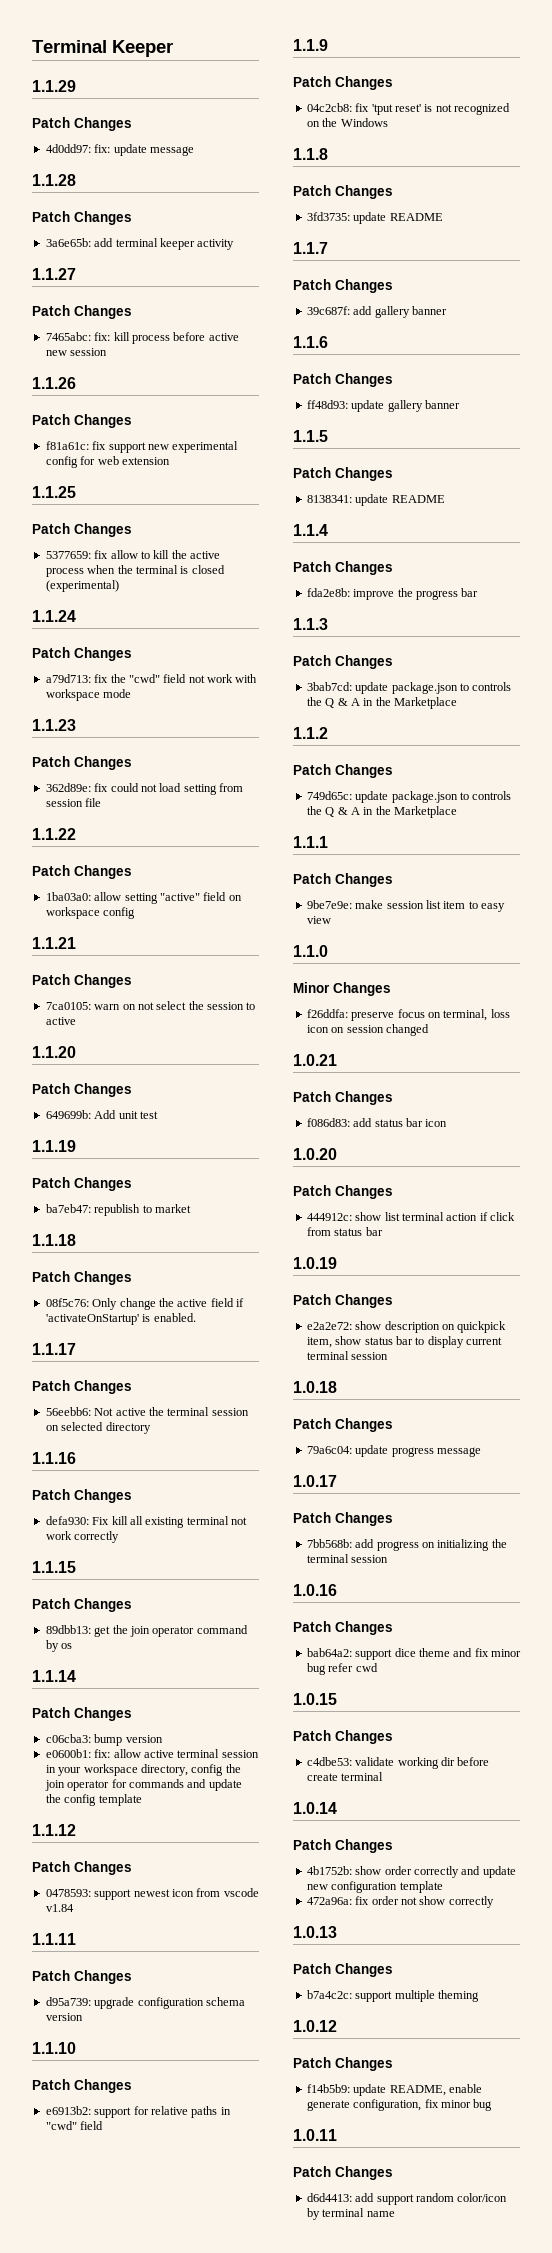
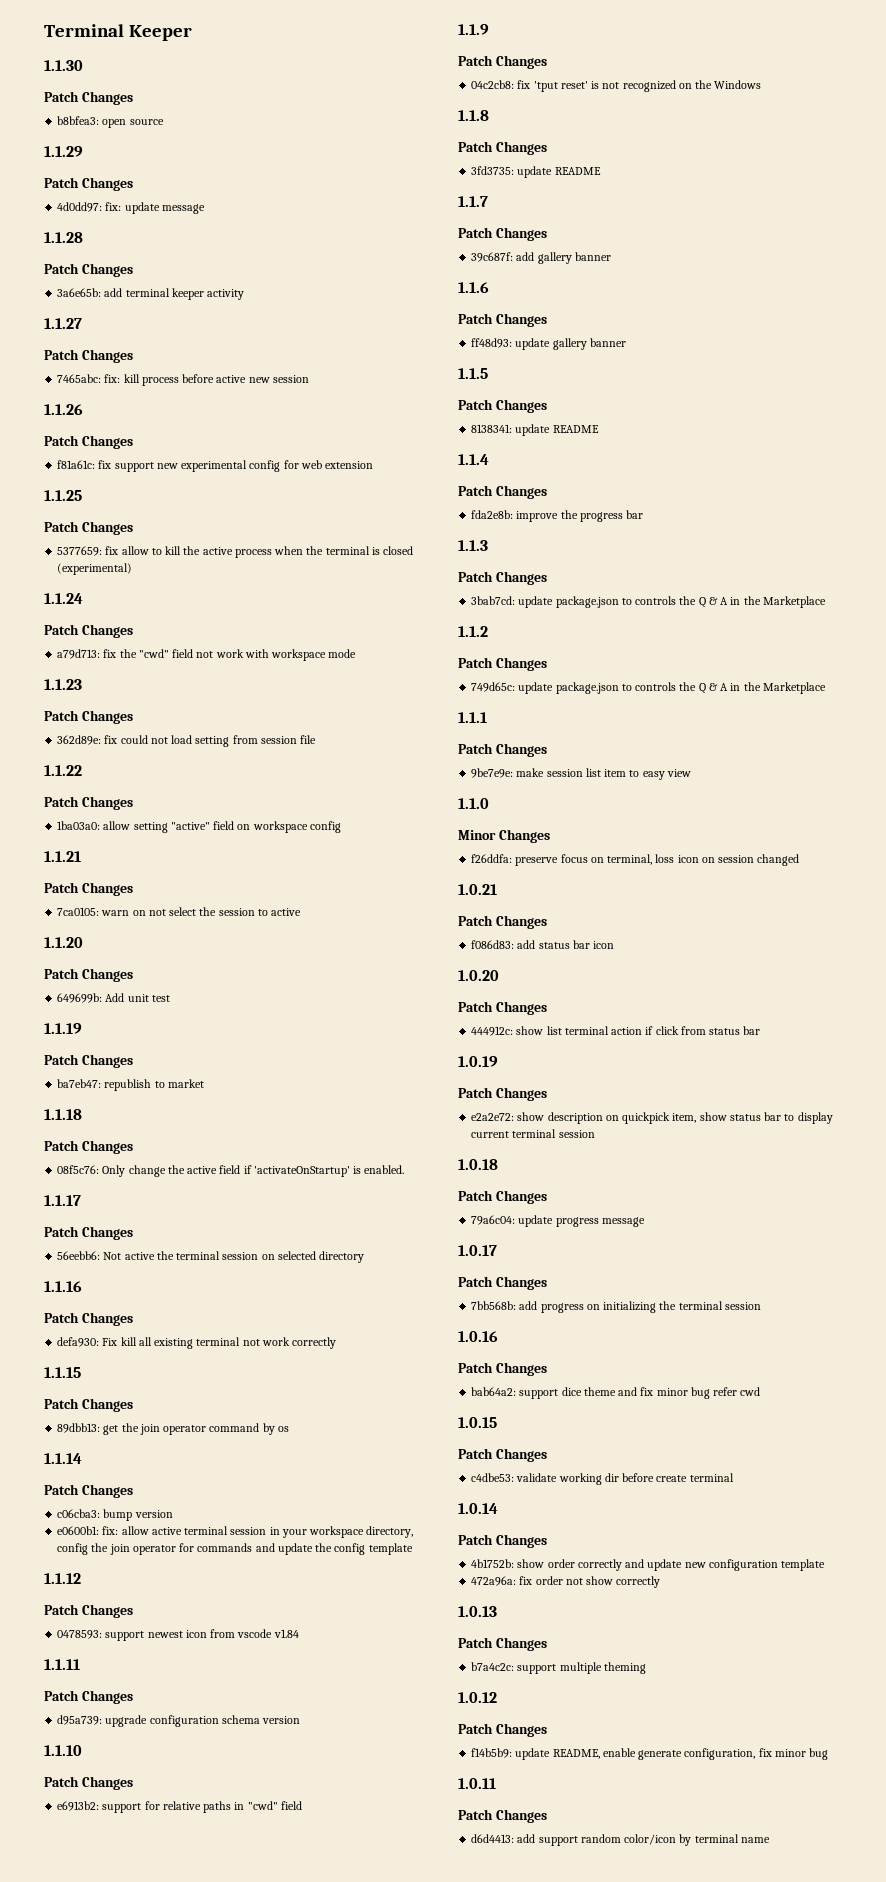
+ 1.1.30
+ Patch Changes
+ b8bfea3: open source

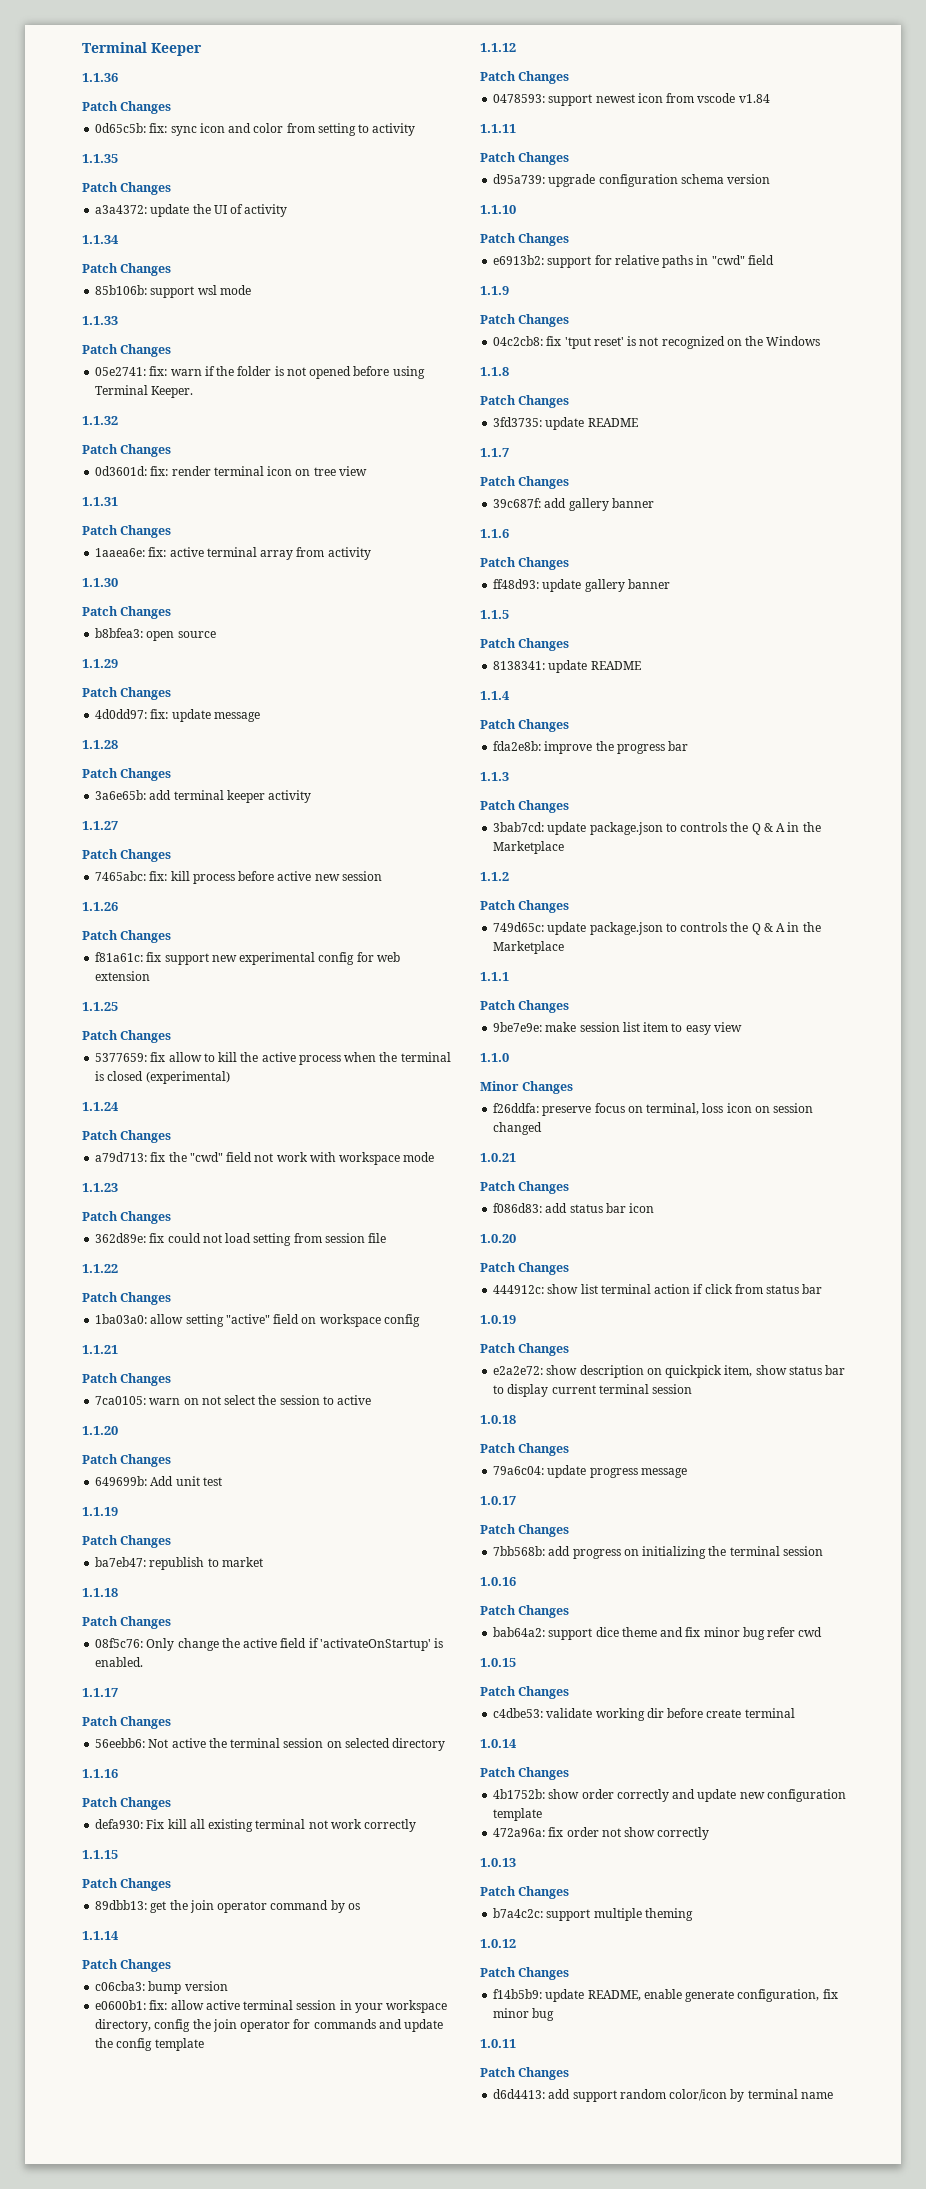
+ 1.1.36
+ Patch Changes
+ 0d65c5b: fix: sync icon and color from setting to activity
+ 1.1.35
+ Patch Changes
+ a3a4372: update the UI of activity
+ 1.1.34
+ Patch Changes
+ 85b106b: support wsl mode
+ 1.1.33
+ Patch Changes
+ 05e2741: fix: warn if the folder is not opened before using Terminal Keeper.
+ 1.1.32
+ Patch Changes
+ 0d3601d: fix: render terminal icon on tree view
+ 1.1.31
+ Patch Changes
+ 1aaea6e: fix: active terminal array from activity

